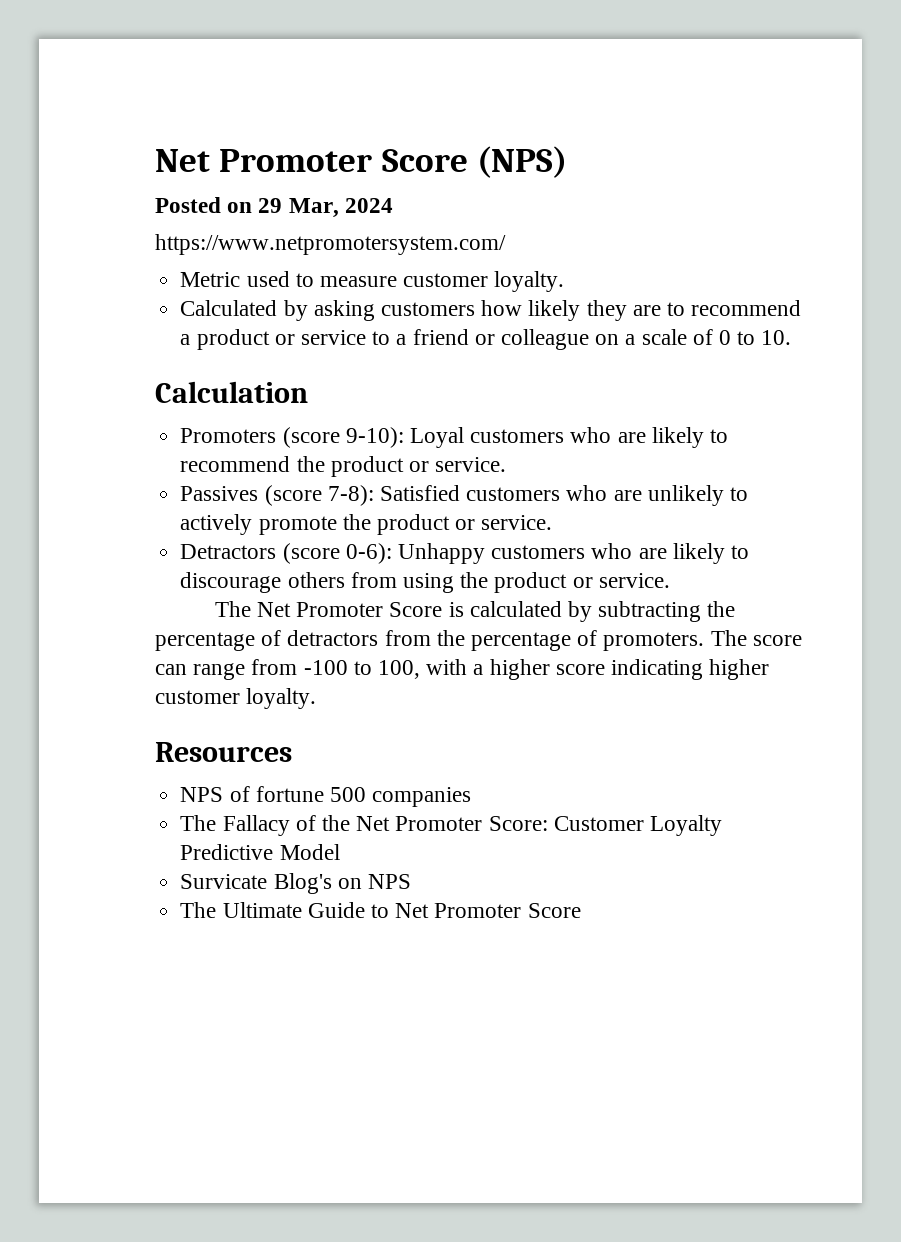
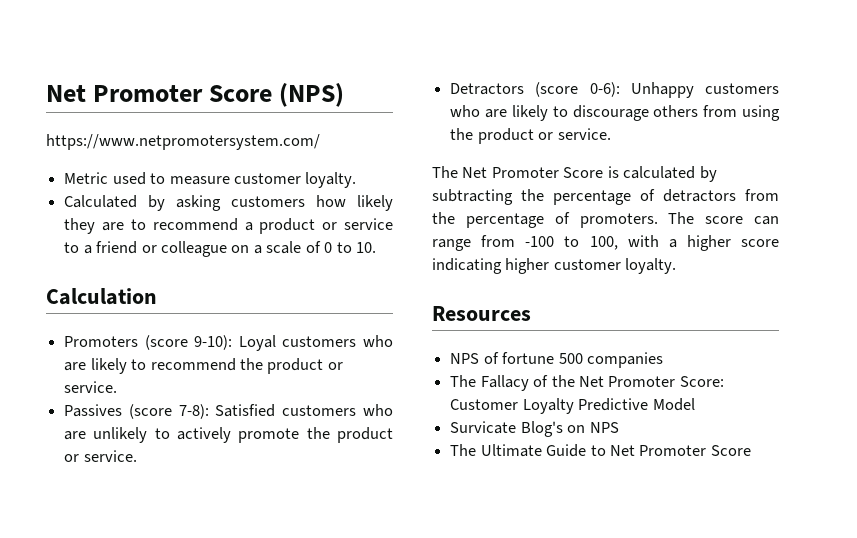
- Posted on 29 Mar, 2024

